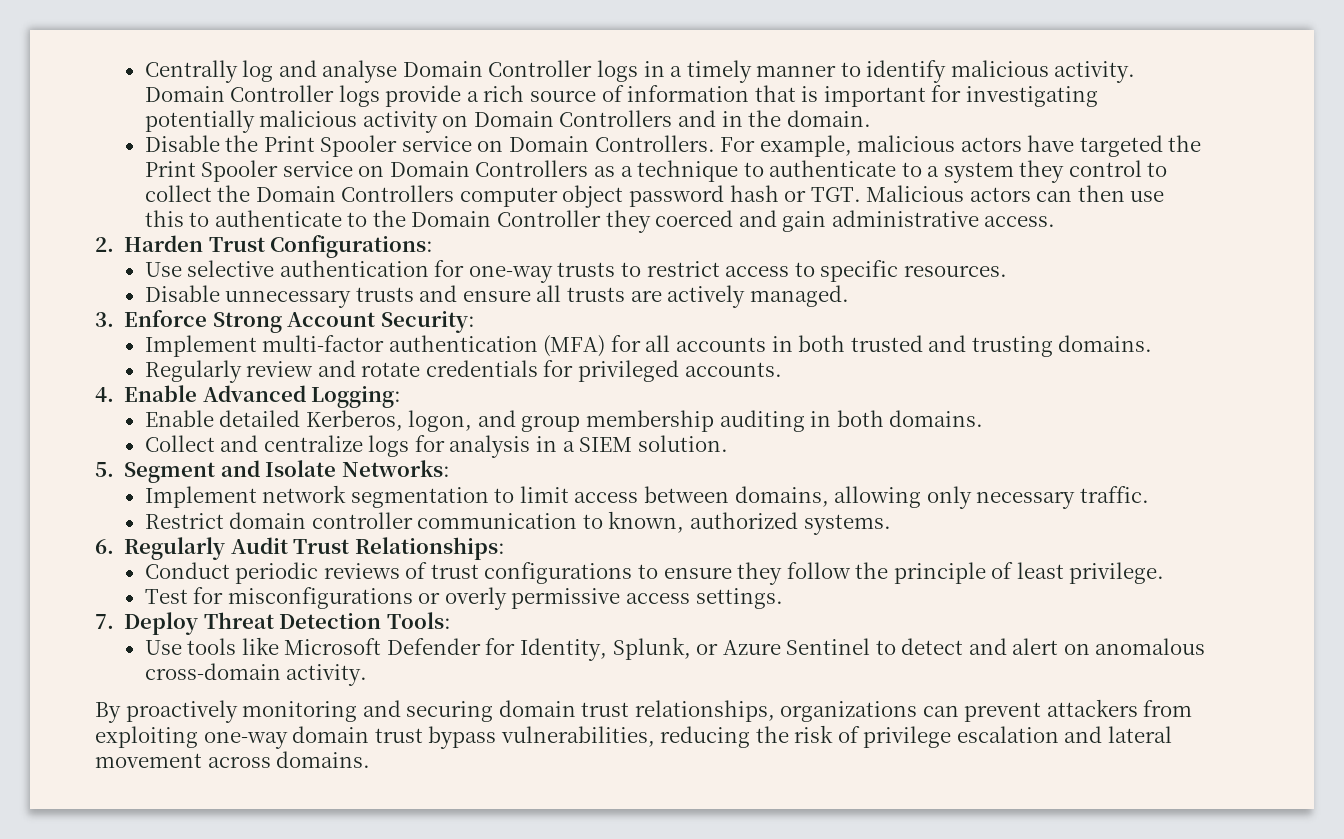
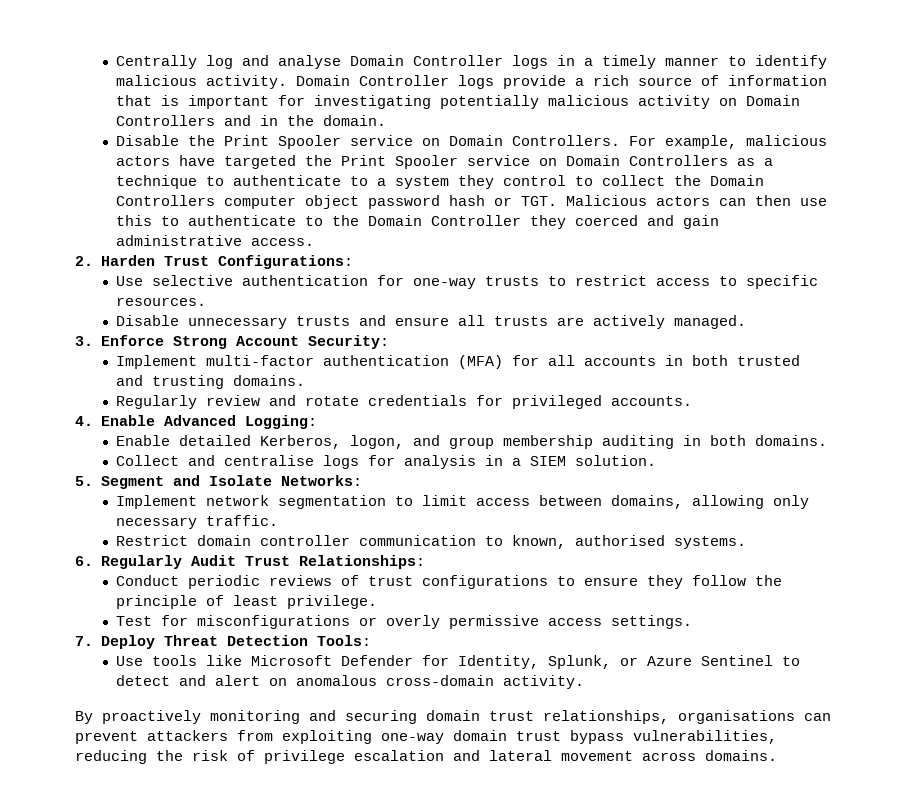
- Collect and centralize logs for analysis in a SIEM solution.
+ Collect and centralise logs for analysis in a SIEM solution.
- Restrict domain controller communication to known, authorized systems.
+ Restrict domain controller communication to known, authorised systems.
- By proactively monitoring and securing domain trust relationships, organizations can prevent attackers from exploiting one-way domain trust bypass vulnerabilities, reducing the risk of privilege escalation and lateral movement across domains.
+ By proactively monitoring and securing domain trust relationships, organisations can prevent attackers from exploiting one-way domain trust bypass vulnerabilities, reducing the risk of privilege escalation and lateral movement across domains.

